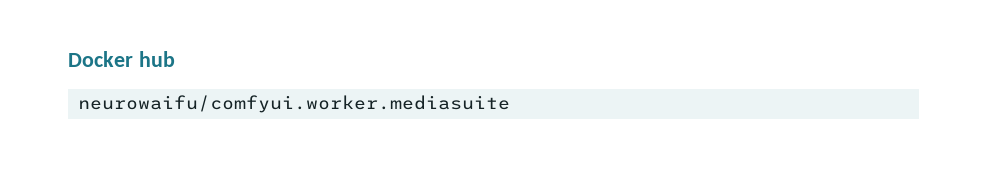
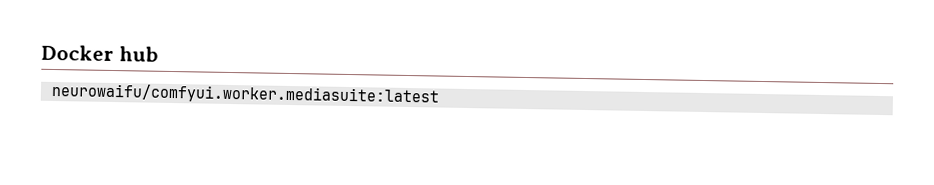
- neurowaifu/comfyui.worker.mediasuite
+ neurowaifu/comfyui.worker.mediasuite:latest

